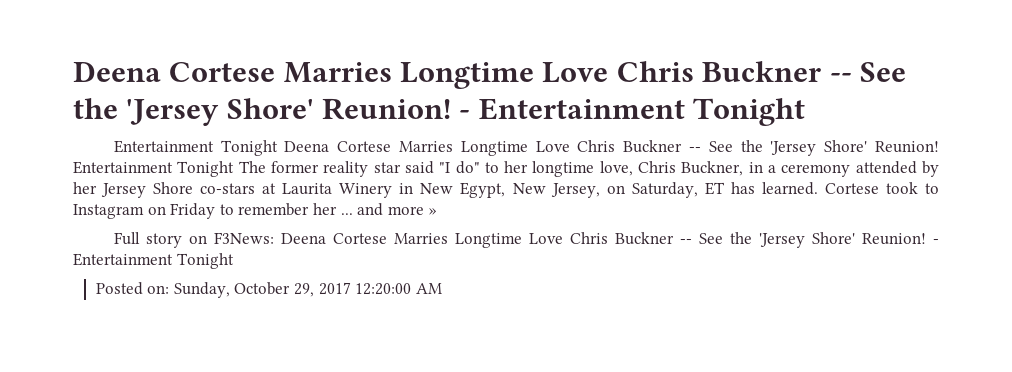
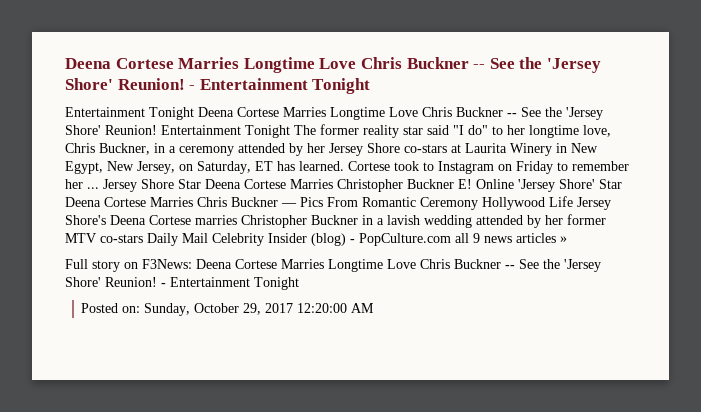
- Cortese took to Instagram on Friday to remember her ... and more »
+ Cortese took to Instagram on Friday to remember her ... Jersey Shore Star Deena Cortese Marries Christopher Buckner E! Online 'Jersey Shore' Star Deena Cortese Marries Chris Buckner — Pics From Romantic Ceremony Hollywood Life Jersey Shore's Deena Cortese marries Christopher Buckner in a lavish wedding attended by her former MTV co-stars Daily Mail Celebrity Insider (blog) - PopCulture.com all 9 news articles »

